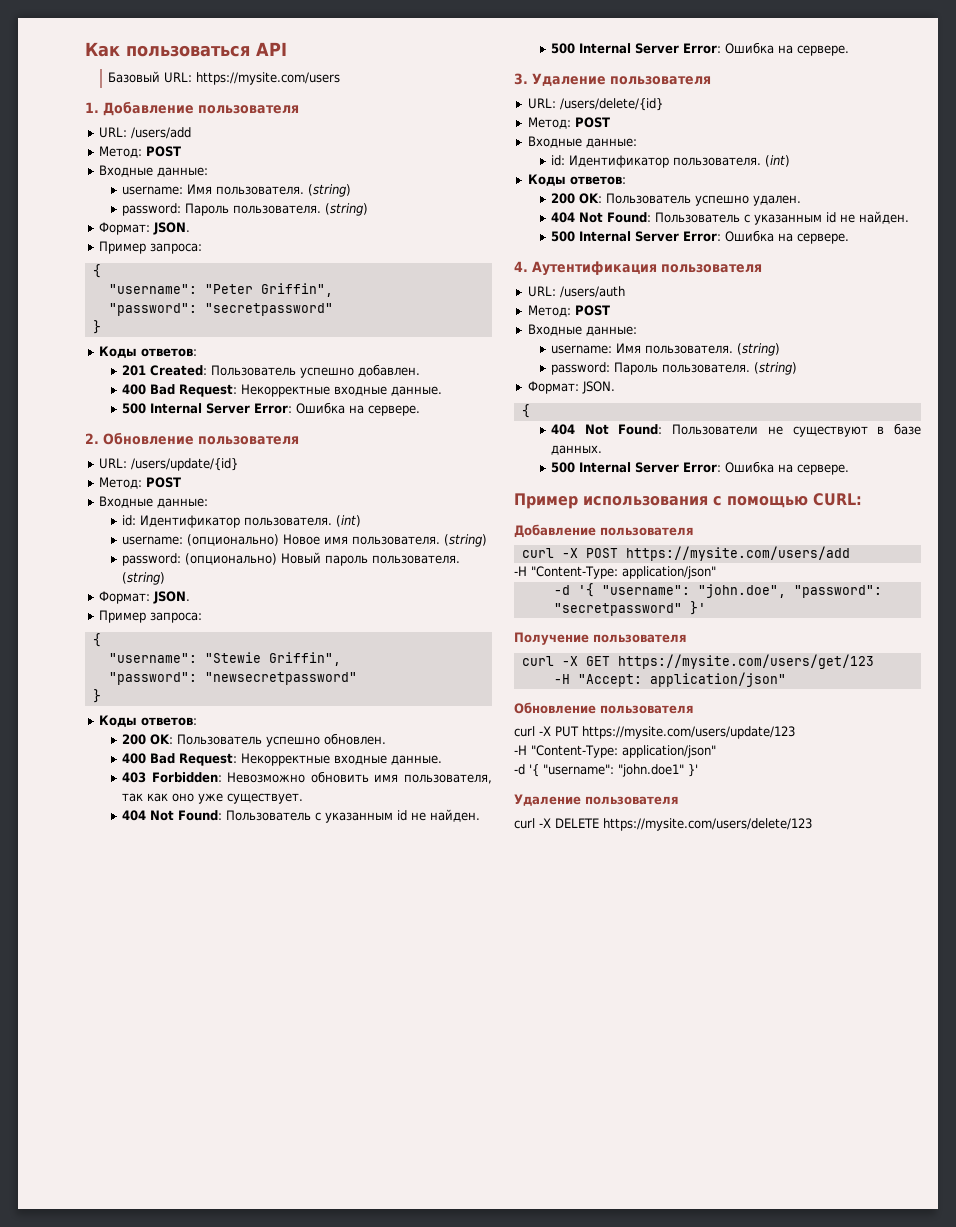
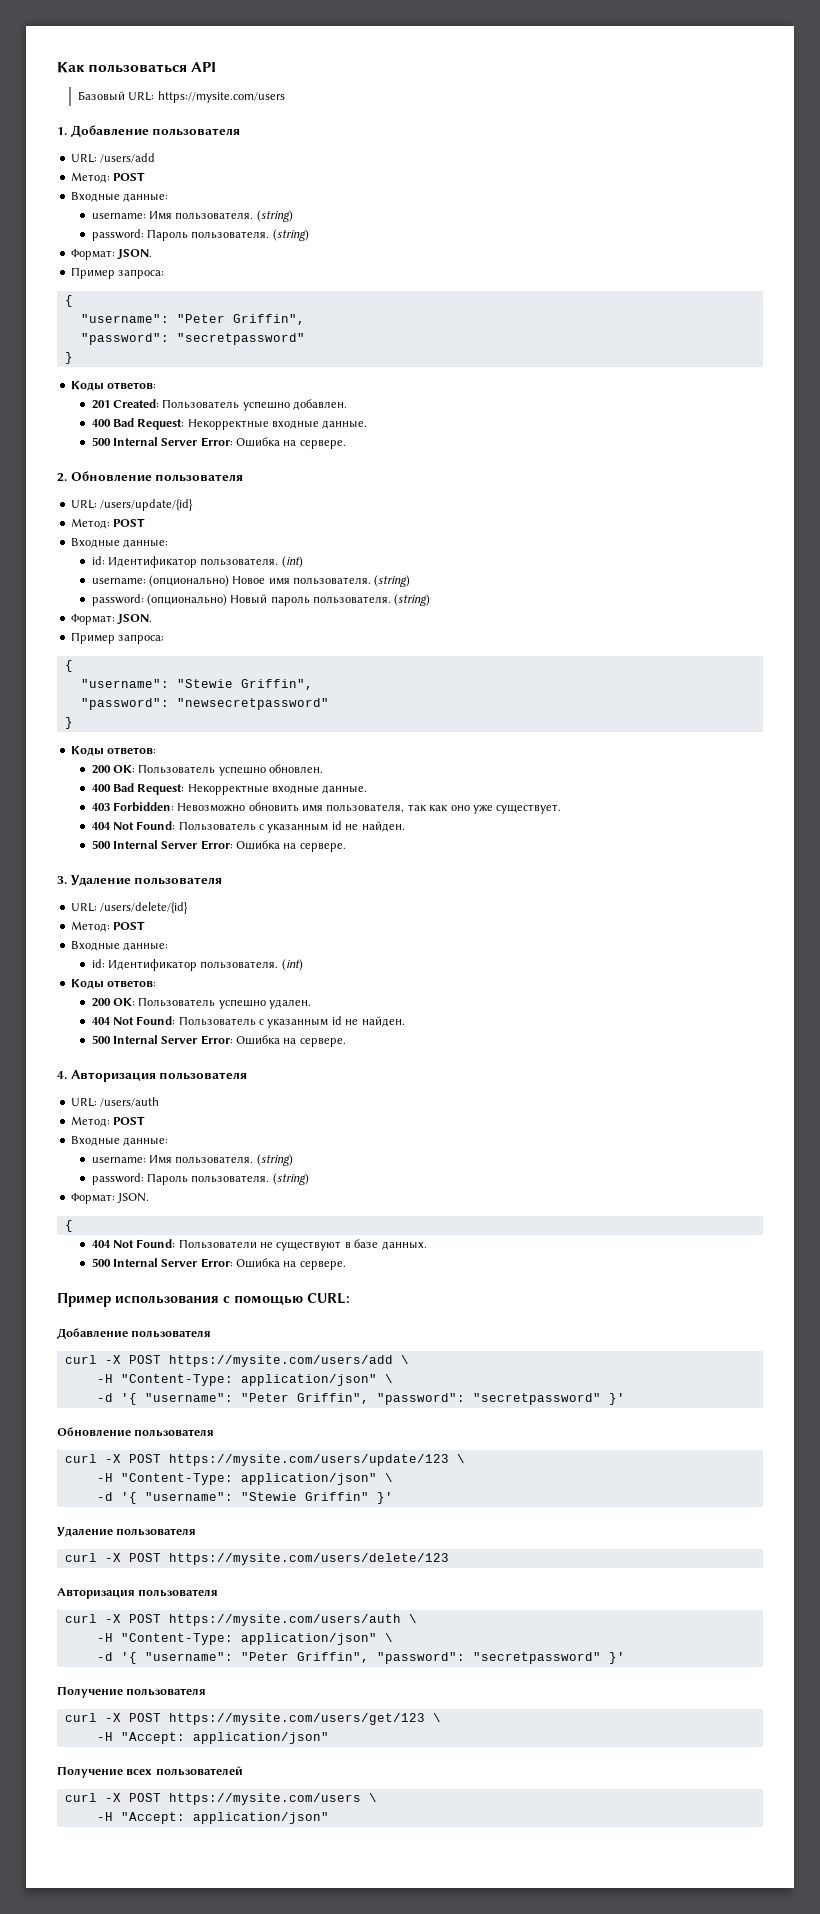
- 4. Аутентификация пользователя
+ 4. Авторизация пользователя
- curl -X POST https://mysite.com/users/add
- -H "Content-Type: application/json"
- -d '{ "username": "john.doe", "password": "secretpassword" }'
+ curl -X POST https://mysite.com/users/add \
+ -H "Content-Type: application/json" \
+ -d '{ "username": "Peter Griffin", "password": "secretpassword" }'
+ Обновление пользователя
+ curl -X POST https://mysite.com/users/update/123 \
+ -H "Content-Type: application/json" \
+ -d '{ "username": "Stewie Griffin" }'
+ Удаление пользователя
+ curl -X POST https://mysite.com/users/delete/123
+ Авторизация пользователя
+ curl -X POST https://mysite.com/users/auth \
+ -H "Content-Type: application/json" \
+ -d '{ "username": "Peter Griffin", "password": "secretpassword" }'
- curl -X GET https://mysite.com/users/get/123
+ curl -X POST https://mysite.com/users/get/123 \
  -H "Accept: application/json"
- Обновление пользователя
- curl -X PUT https://mysite.com/users/update/123
- -H "Content-Type: application/json"
- -d '{ "username": "john.doe1" }'
- Удаление пользователя
- curl -X DELETE https://mysite.com/users/delete/123
+ Получение всех пользователей
+ curl -X POST https://mysite.com/users \
+ -H "Accept: application/json"

